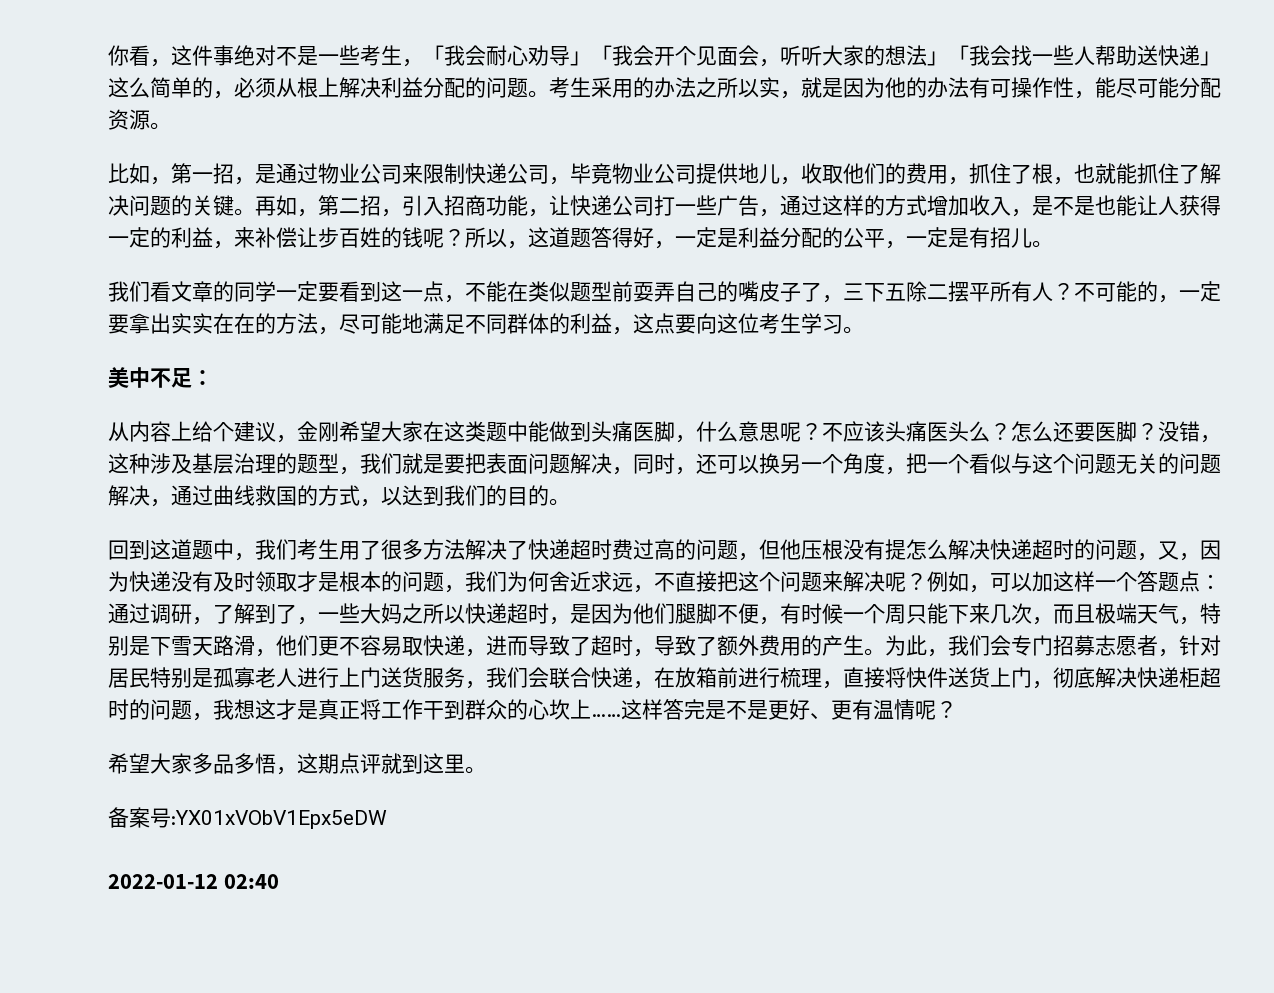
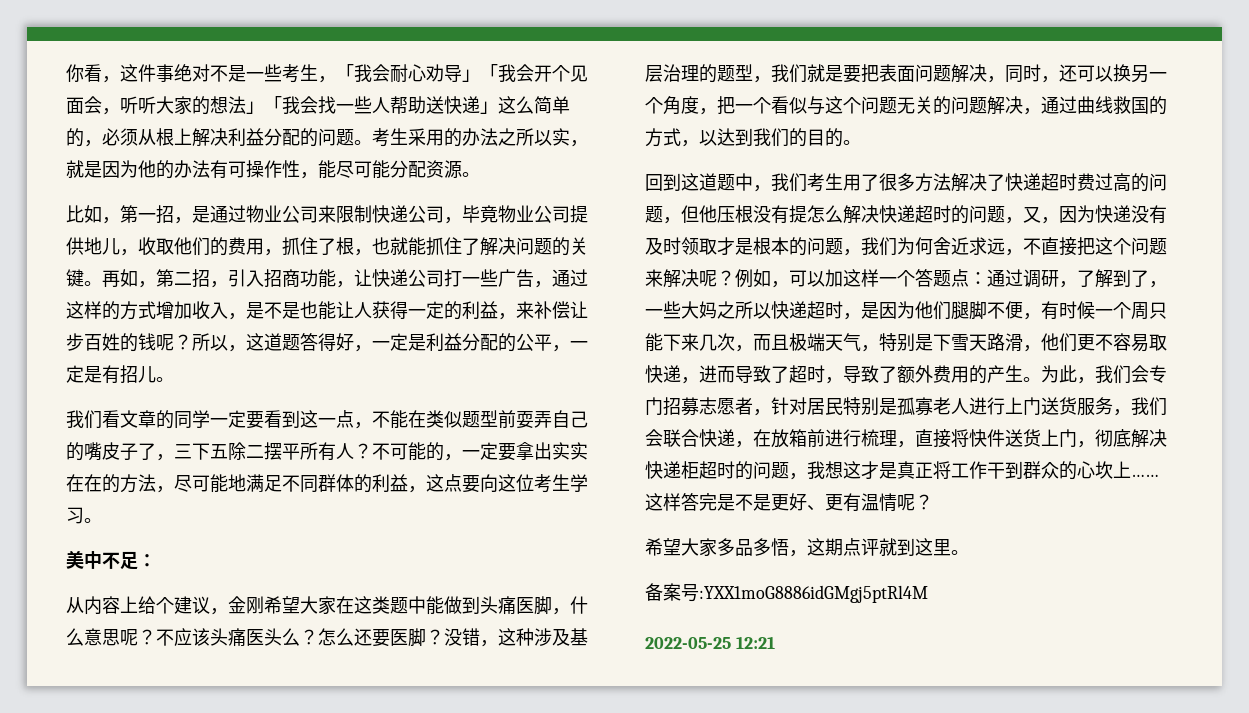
- 备案号:YX01xVObV1Epx5eDW
- 2022-01-12 02:40
+ 备案号:YXX1moG8886idGMgj5ptRl4M
+ 2022-05-25 12:21

